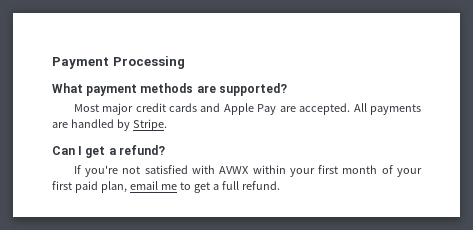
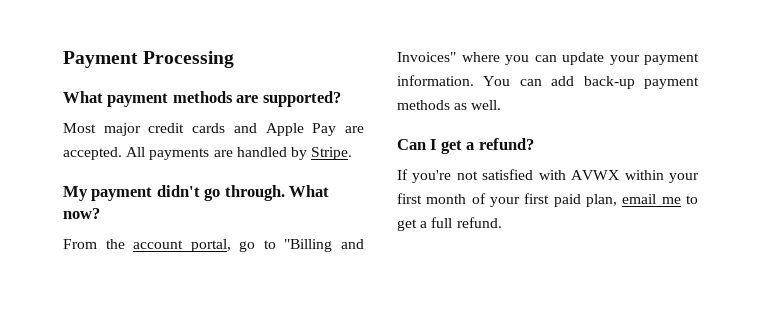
+ My payment didn't go through. What now?
+ From the account portal, go to "Billing and Invoices" where you can update your payment information. You can add back-up payment methods as well.

